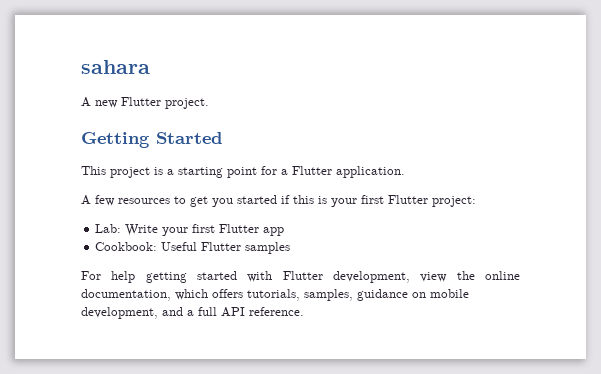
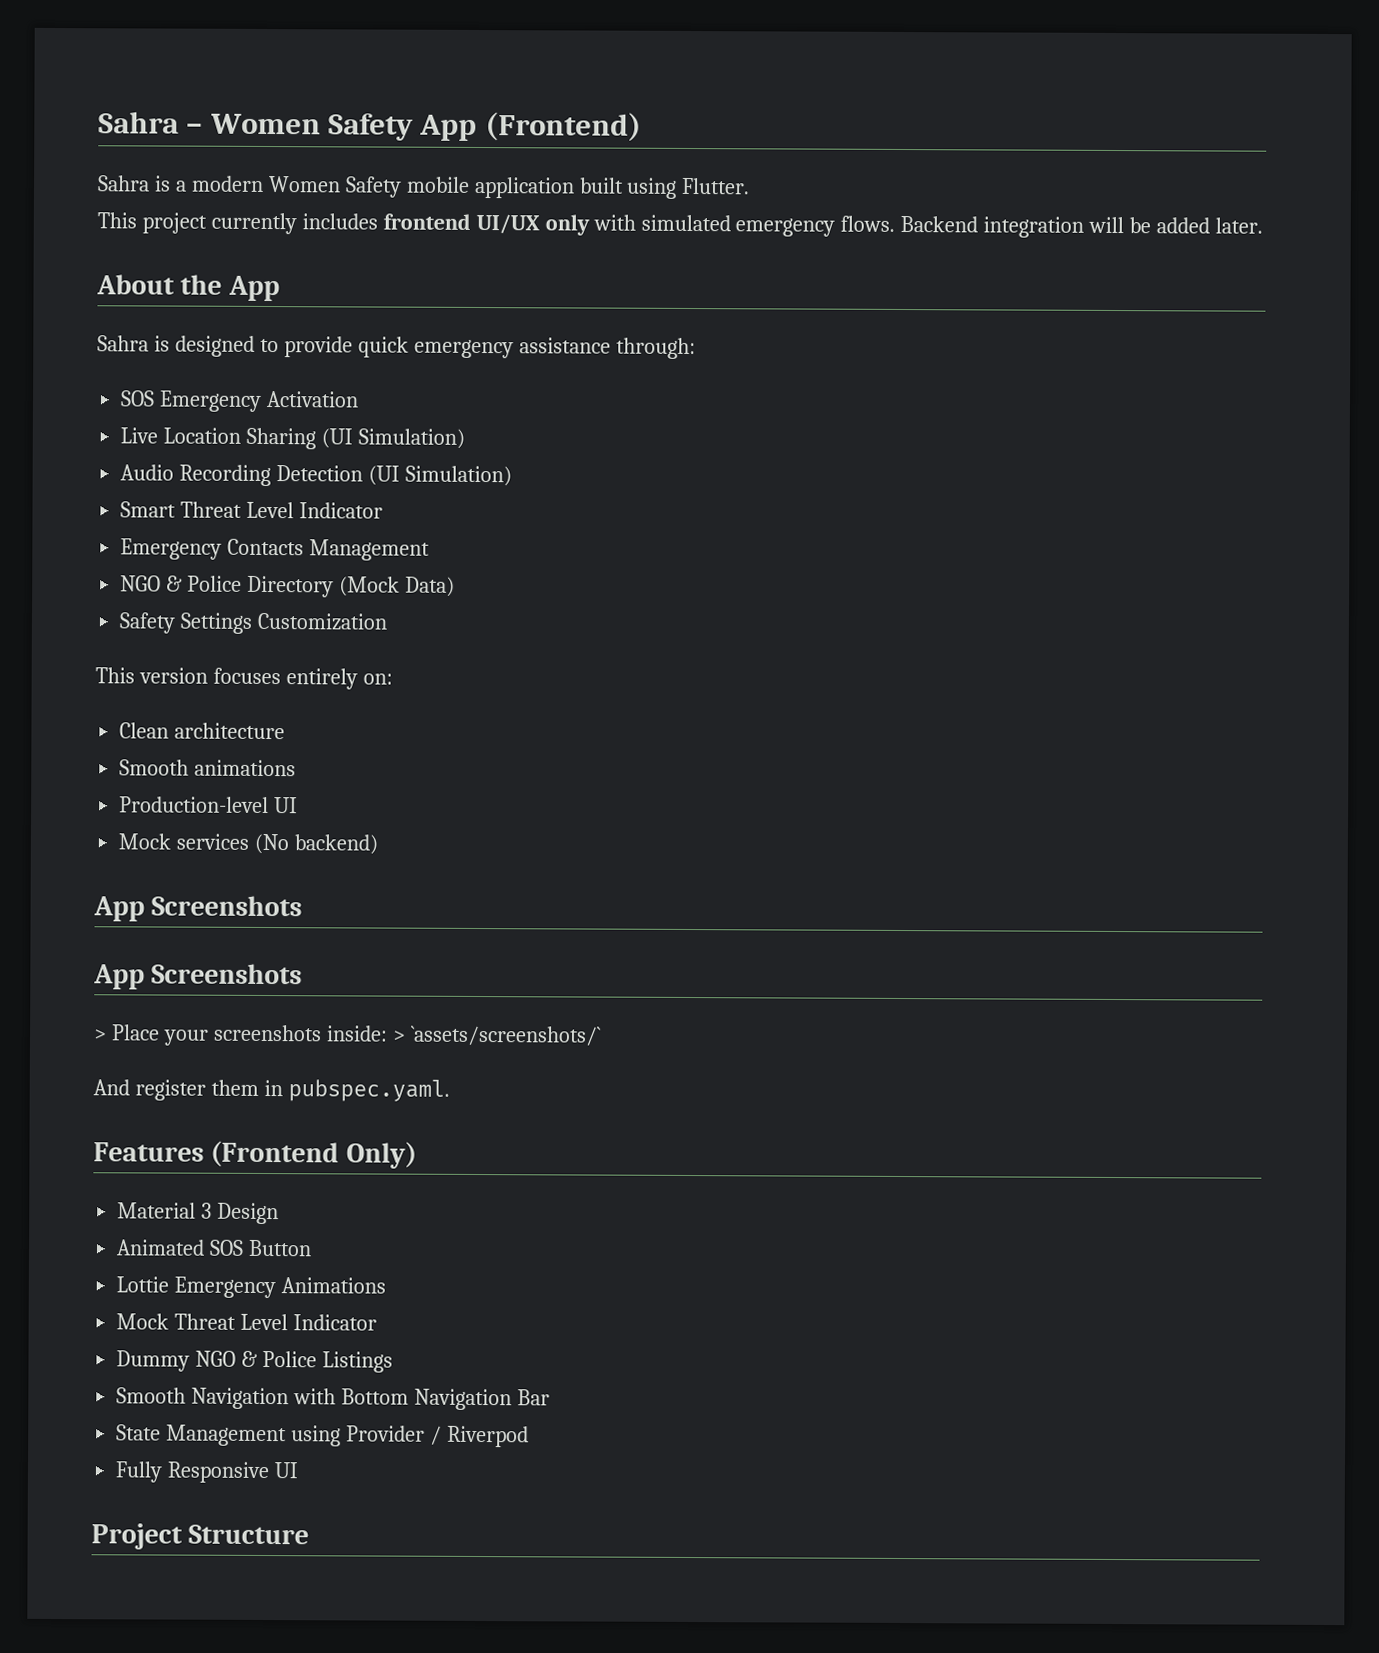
- sahara
- A new Flutter project.
- Getting Started
- This project is a starting point for a Flutter application.
- A few resources to get you started if this is your first Flutter project:
- Lab: Write your first Flutter app
- Cookbook: Useful Flutter samples
- For help getting started with Flutter development, view the online documentation, which offers tutorials, samples, guidance on mobile development, and a full API reference.
+ Sahra – Women Safety App (Frontend)
+ Sahra is a modern Women Safety mobile application built using Flutter.
+ This project currently includes frontend UI/UX only with simulated emergency flows. Backend integration will be added later.
+ About the App
+ Sahra is designed to provide quick emergency assistance through:
+ SOS Emergency Activation
+ Live Location Sharing (UI Simulation)
+ Audio Recording Detection (UI Simulation)
+ Smart Threat Level Indicator
+ Emergency Contacts Management
+ NGO & Police Directory (Mock Data)
+ Safety Settings Customization
+ This version focuses entirely on:
+ Clean architecture
+ Smooth animations
+ Production-level UI
+ Mock services (No backend)
+ App Screenshots
+ App Screenshots
+ > Place your screenshots inside: > `assets/screenshots/`
+ And register them in pubspec.yaml.
+ Features (Frontend Only)
+ Material 3 Design
+ Animated SOS Button
+ Lottie Emergency Animations
+ Mock Threat Level Indicator
+ Dummy NGO & Police Listings
+ Smooth Navigation with Bottom Navigation Bar
+ State Management using Provider / Riverpod
+ Fully Responsive UI
+ Project Structure

